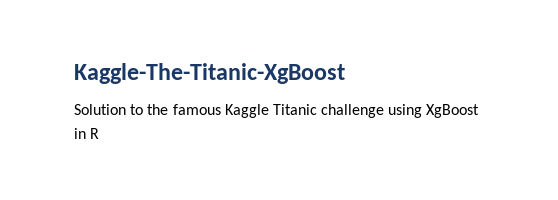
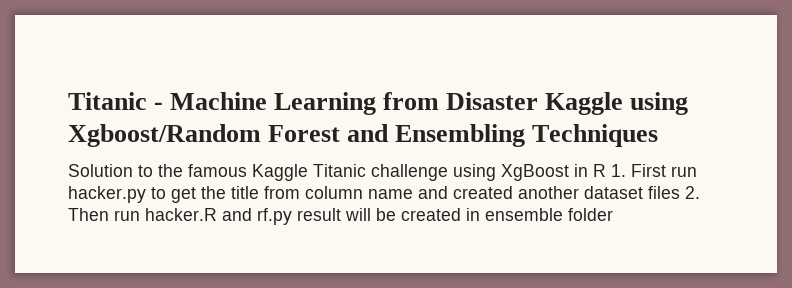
- Kaggle-The-Titanic-XgBoost
+ Titanic - Machine Learning from Disaster Kaggle using Xgboost/Random Forest and Ensembling Techniques
- Solution to the famous Kaggle Titanic challenge using XgBoost in R
+ Solution to the famous Kaggle Titanic challenge using XgBoost in R 1. First run hacker.py to get the title from column name and created another dataset files 2. Then run hacker.R and rf.py result will be created in ensemble folder

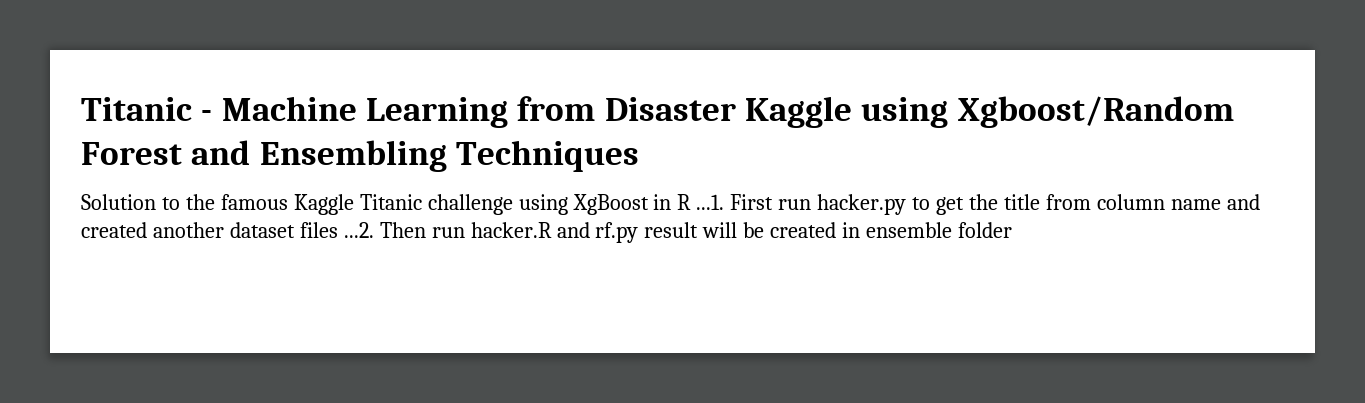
- Solution to the famous Kaggle Titanic challenge using XgBoost in R 1. First run hacker.py to get the title from column name and created another dataset files 2. Then run hacker.R and rf.py result will be created in ensemble folder
+ Solution to the famous Kaggle Titanic challenge using XgBoost in R ...1. First run hacker.py to get the title from column name and created another dataset files ...2. Then run hacker.R and rf.py result will be created in ensemble folder

